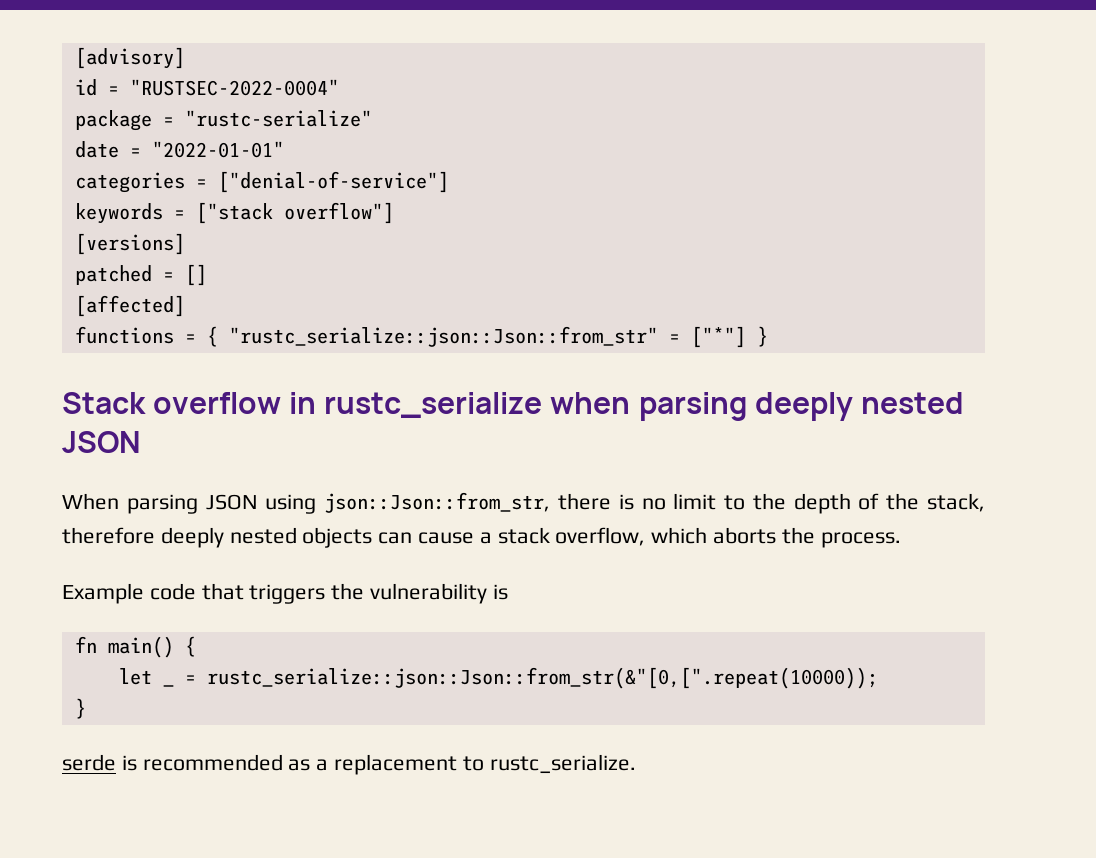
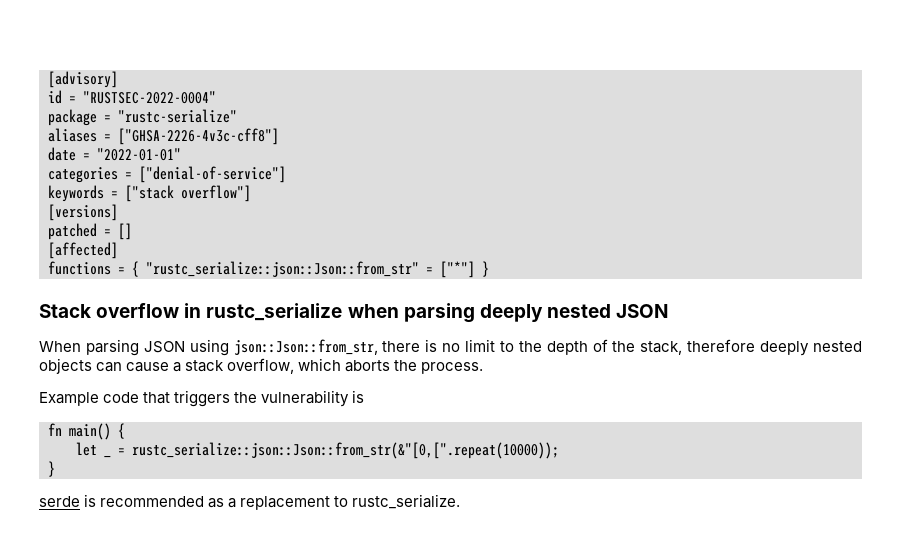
+ aliases = ["GHSA-2226-4v3c-cff8"]

